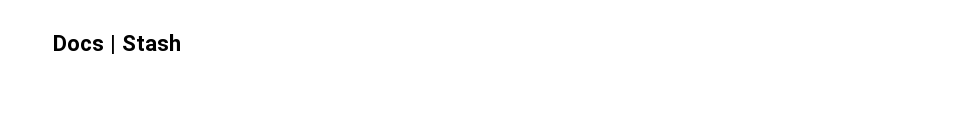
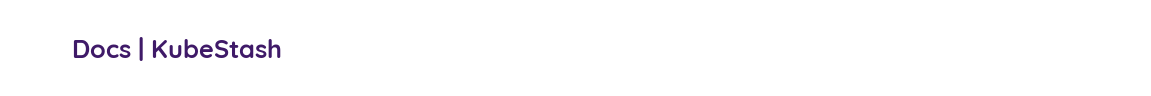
- Docs | Stash
+ Docs | KubeStash

